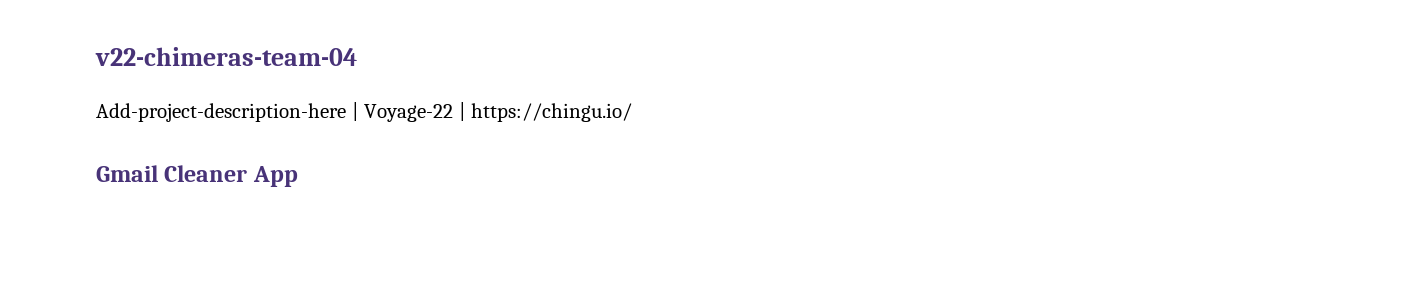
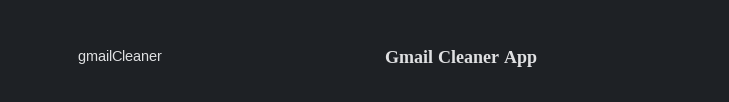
- v22-chimeras-team-04
- Add-project-description-here | Voyage-22 | https://chingu.io/
+ gmailCleaner

